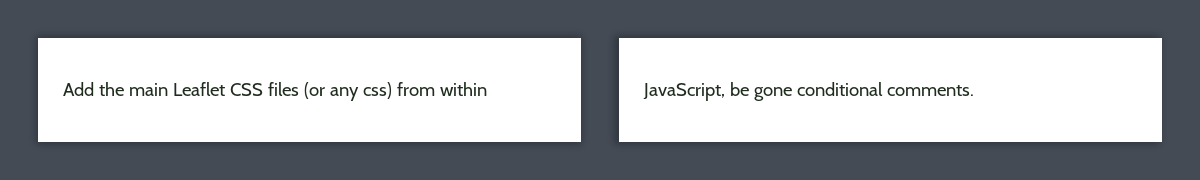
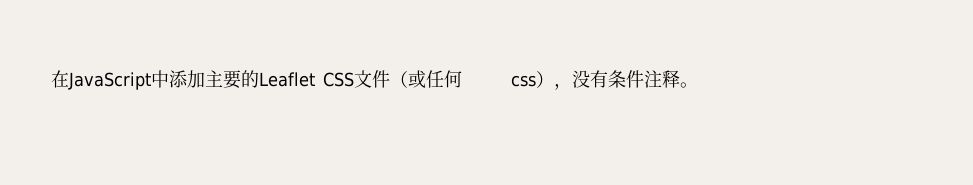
- Add the main Leaflet CSS files (or any css) from within JavaScript, be gone conditional comments.
+ 在JavaScript中添加主要的Leaflet CSS文件（或任何css），没有条件注释。

